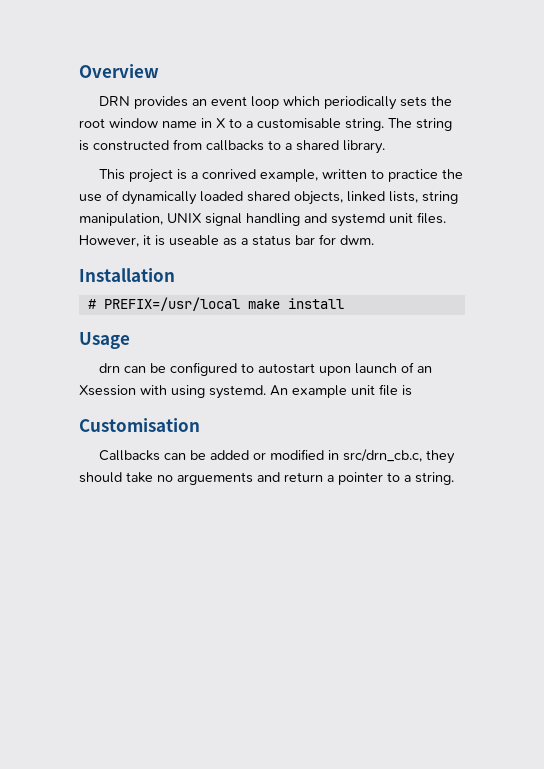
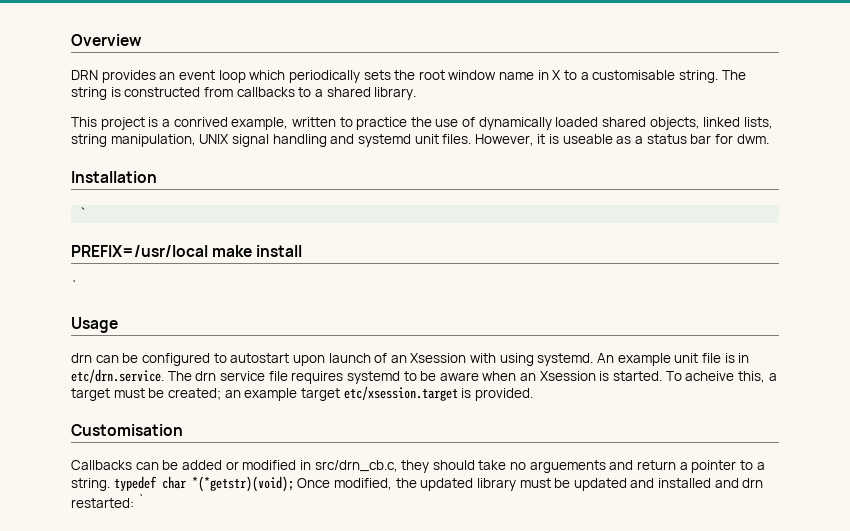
  Installation
- # PREFIX=/usr/local make install
+ `
+ PREFIX=/usr/local make install
+ `
- An example unit file is
+ An example unit file is in etc/drn.service. The drn service file requires systemd to be aware when an Xsession is started. To acheive this, a target must be created; an example target etc/xsession.target is provided.
- Callbacks can be added or modified in src/drn_cb.c, they should take no arguements and return a pointer to a string.
+ Callbacks can be added or modified in src/drn_cb.c, they should take no arguements and return a pointer to a string. typedef char *(*getstr)(void); Once modified, the updated library must be updated and installed and drn restarted: `

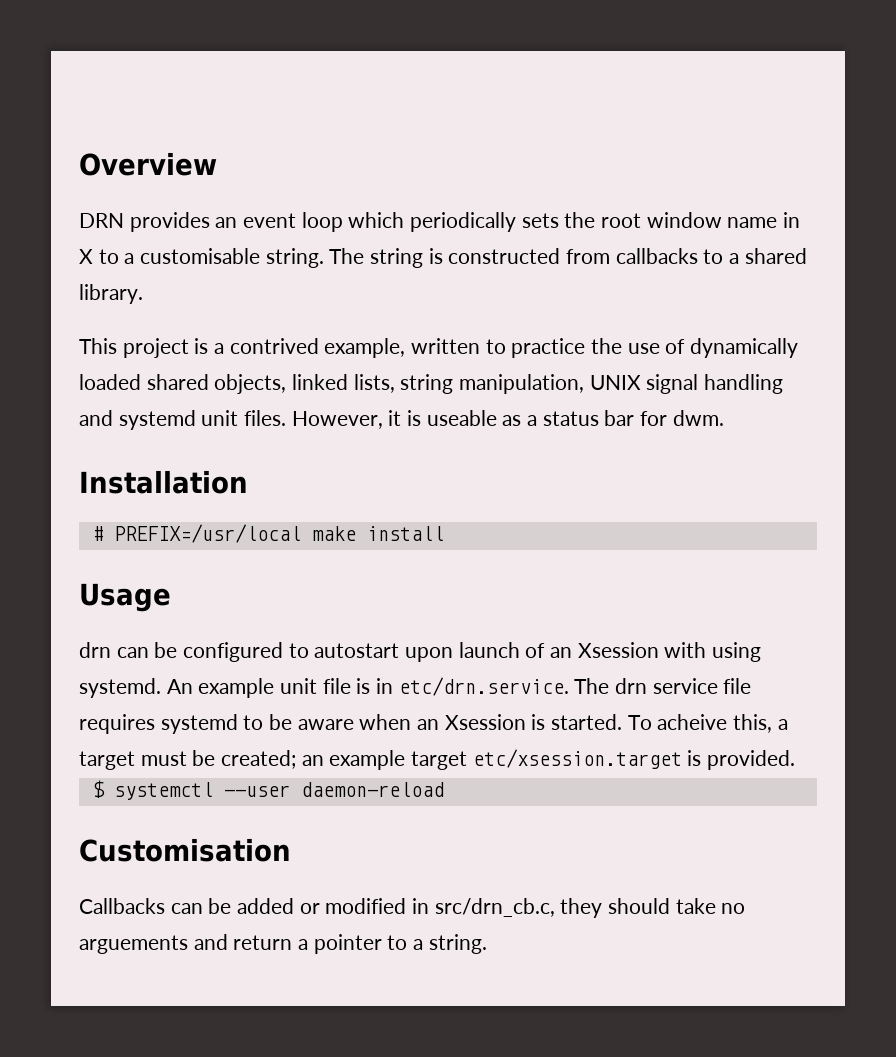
- This project is a conrived example, written to practice the use of dynamically loaded shared objects, linked lists, string manipulation, UNIX signal handling and systemd unit files.
+ This project is a contrived example, written to practice the use of dynamically loaded shared objects, linked lists, string manipulation, UNIX signal handling and systemd unit files.
  Installation
- `
- PREFIX=/usr/local make install
- `
+ # PREFIX=/usr/local make install
+ $ systemctl --user daemon-reload
- Callbacks can be added or modified in src/drn_cb.c, they should take no arguements and return a pointer to a string. typedef char *(*getstr)(void); Once modified, the updated library must be updated and installed and drn restarted: `
+ Callbacks can be added or modified in src/drn_cb.c, they should take no arguements and return a pointer to a string.

